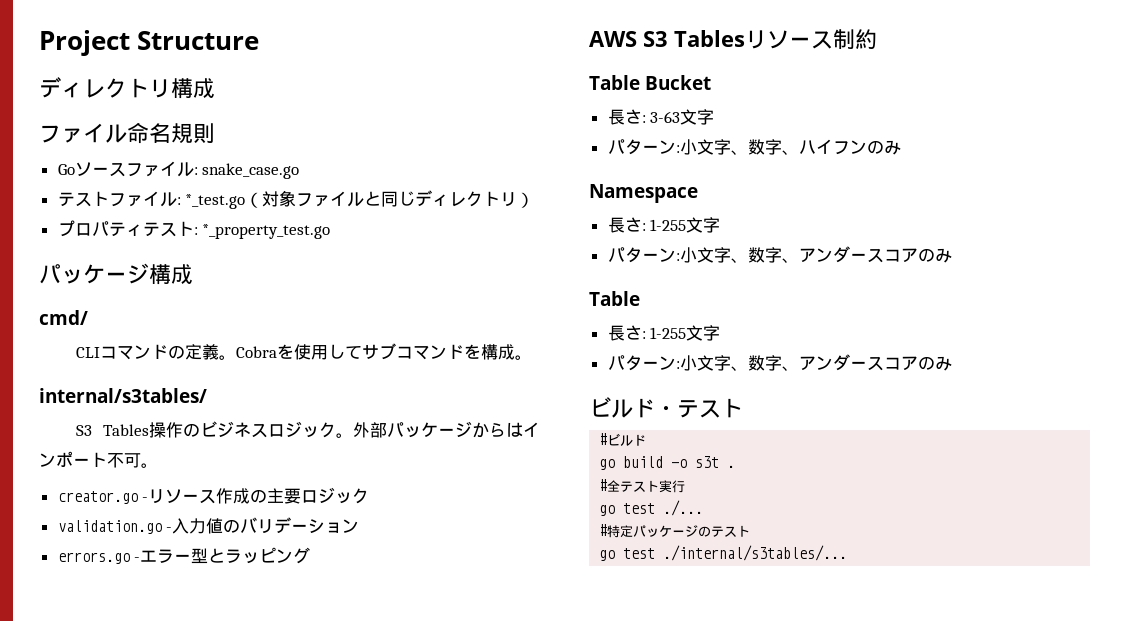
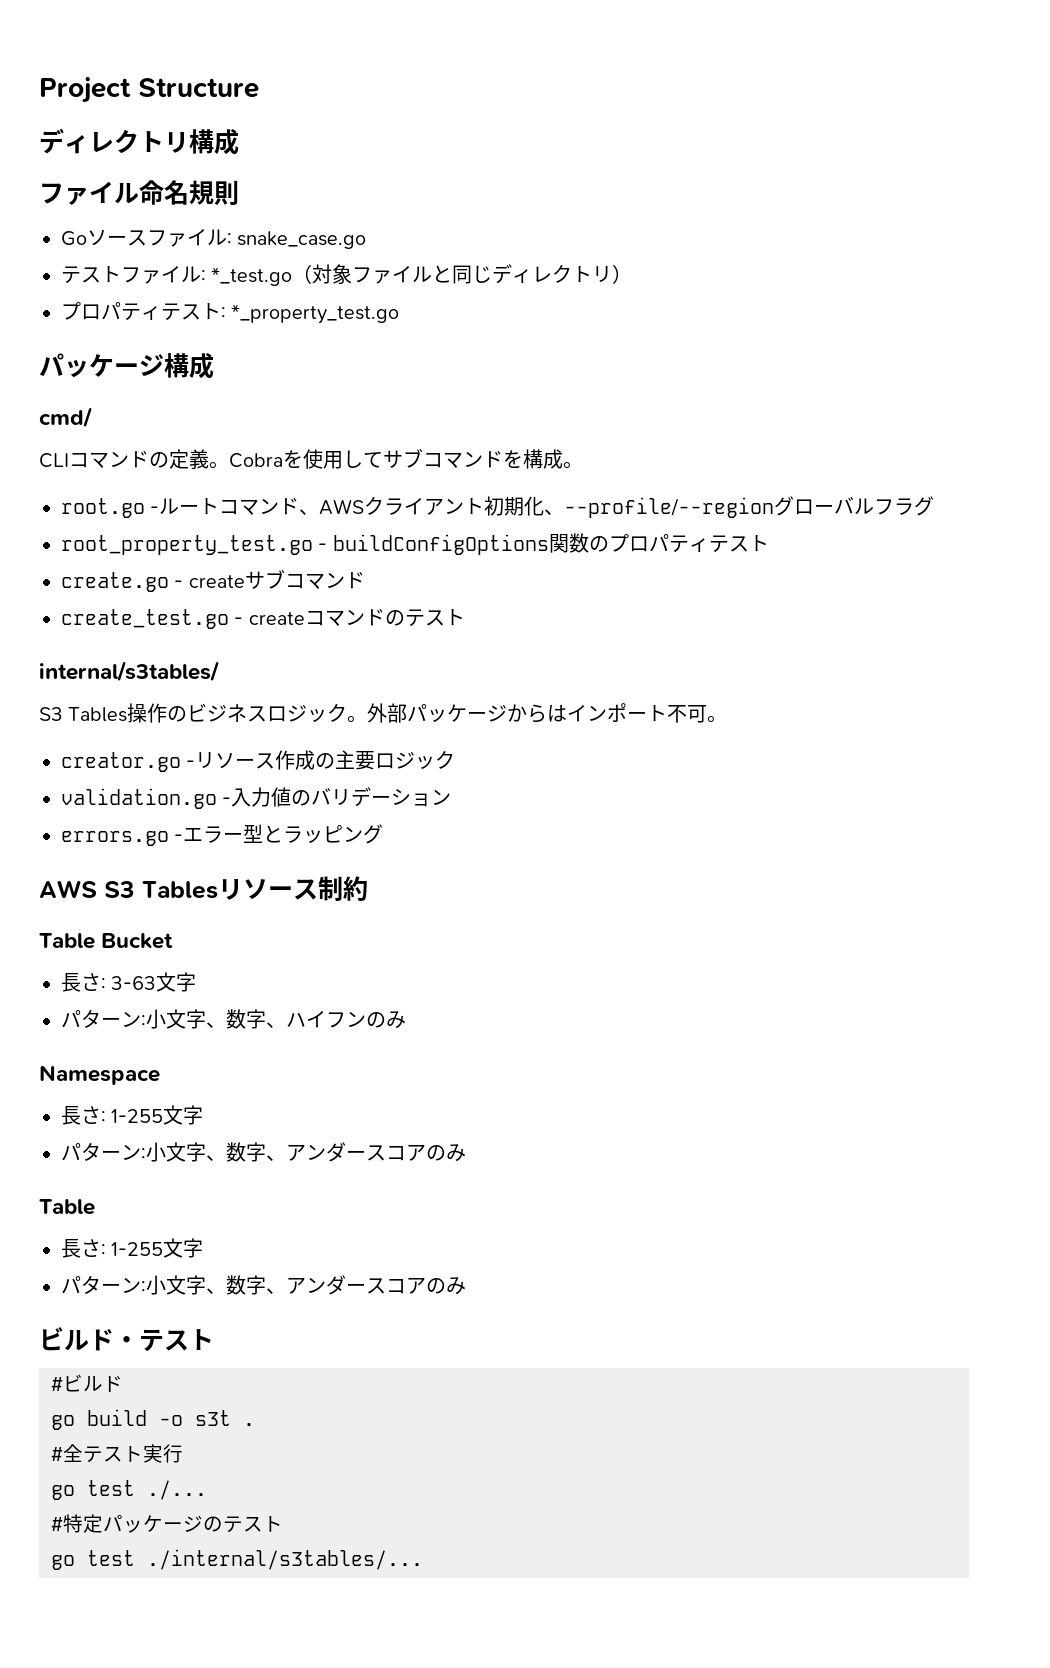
+ root.go -ルートコマンド、AWSクライアント初期化、--profile/--regionグローバルフラグ
+ root_property_test.go - buildConfigOptions関数のプロパティテスト
+ create.go - createサブコマンド
+ create_test.go - createコマンドのテスト

